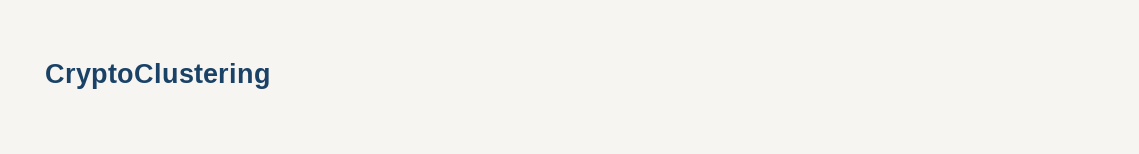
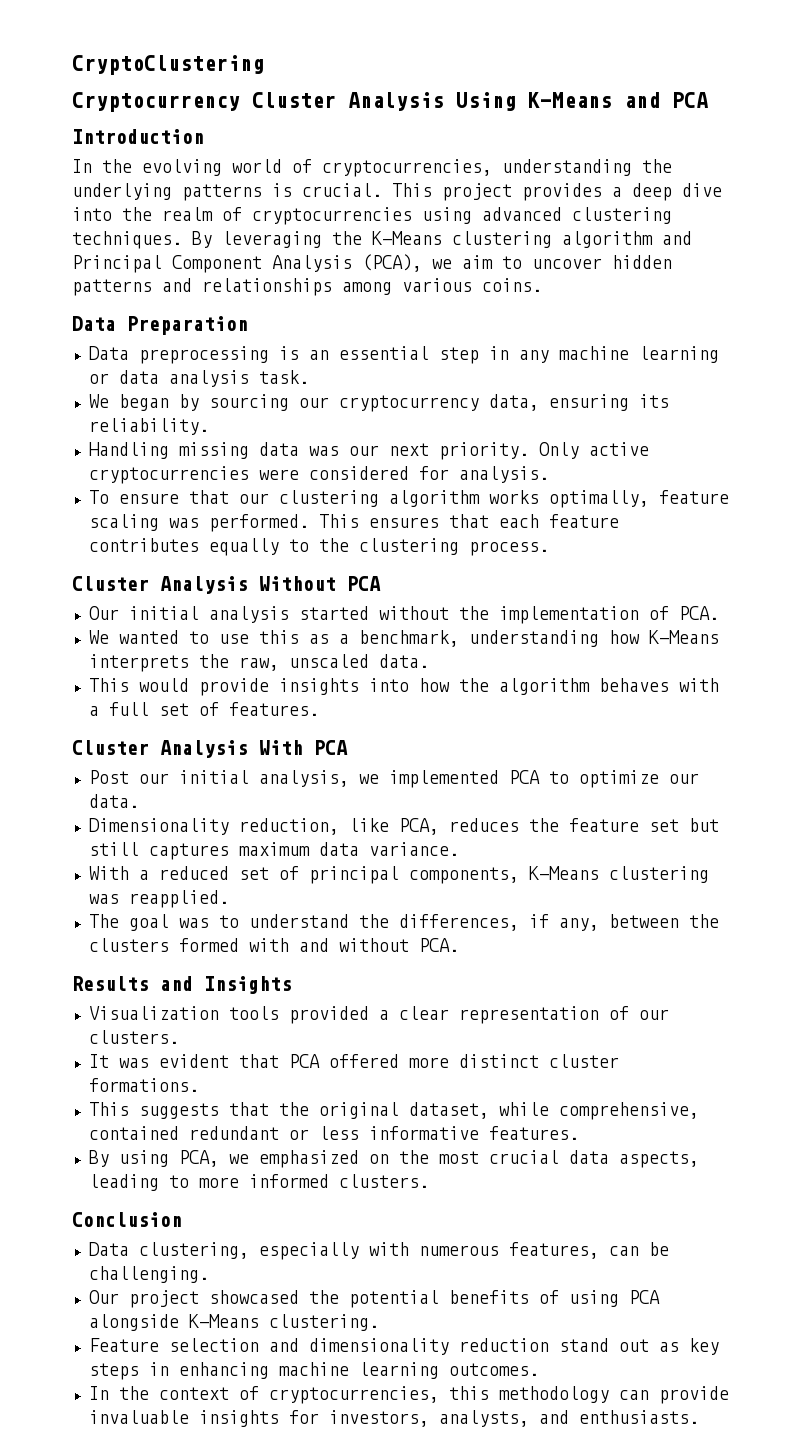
+ Cryptocurrency Cluster Analysis Using K-Means and PCA
+ Introduction
+ In the evolving world of cryptocurrencies, understanding the underlying patterns is crucial. This project provides a deep dive into the realm of cryptocurrencies using advanced clustering techniques. By leveraging the K-Means clustering algorithm and Principal Component Analysis (PCA), we aim to uncover hidden patterns and relationships among various coins.
+ Data Preparation
+ Data preprocessing is an essential step in any machine learning or data analysis task.
+ We began by sourcing our cryptocurrency data, ensuring its reliability.
+ Handling missing data was our next priority. Only active cryptocurrencies were considered for analysis.
+ To ensure that our clustering algorithm works optimally, feature scaling was performed. This ensures that each feature contributes equally to the clustering process.
+ Cluster Analysis Without PCA
+ Our initial analysis started without the implementation of PCA.
+ We wanted to use this as a benchmark, understanding how K-Means interprets the raw, unscaled data.
+ This would provide insights into how the algorithm behaves with a full set of features.
+ Cluster Analysis With PCA
+ Post our initial analysis, we implemented PCA to optimize our data.
+ Dimensionality reduction, like PCA, reduces the feature set but still captures maximum data variance.
+ With a reduced set of principal components, K-Means clustering was reapplied.
+ The goal was to understand the differences, if any, between the clusters formed with and without PCA.
+ Results and Insights
+ Visualization tools provided a clear representation of our clusters.
+ It was evident that PCA offered more distinct cluster formations.
+ This suggests that the original dataset, while comprehensive, contained redundant or less informative features.
+ By using PCA, we emphasized on the most crucial data aspects, leading to more informed clusters.
+ Conclusion
+ Data clustering, especially with numerous features, can be challenging.
+ Our project showcased the potential benefits of using PCA alongside K-Means clustering.
+ Feature selection and dimensionality reduction stand out as key steps in enhancing machine learning outcomes.
+ In the context of cryptocurrencies, this methodology can provide invaluable insights for investors, analysts, and enthusiasts.

